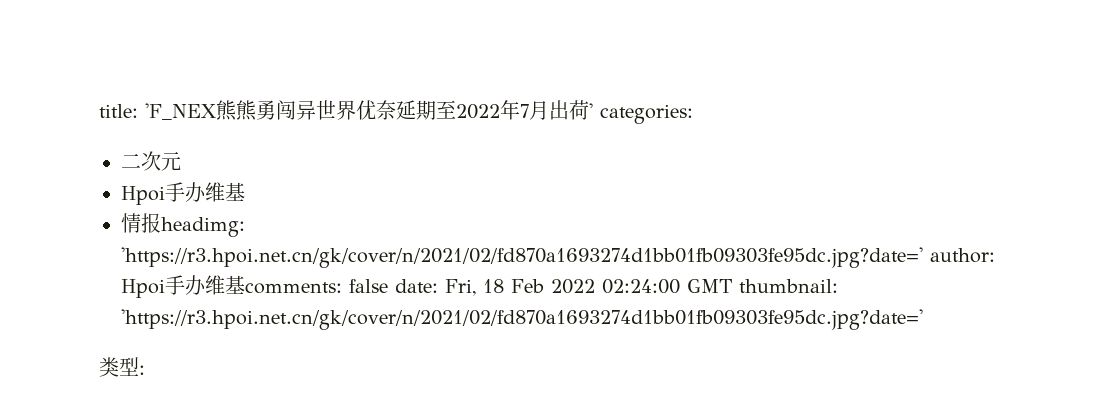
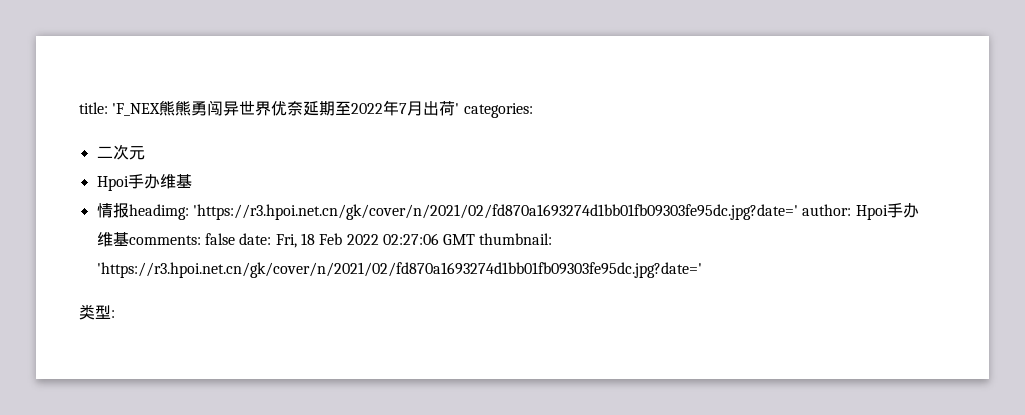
- 情报headimg: 'https://r3.hpoi.net.cn/gk/cover/n/2021/02/fd870a1693274d1bb01fb09303fe95dc.jpg?date=' author: Hpoi手办维基comments: false date: Fri, 18 Feb 2022 02:24:00 GMT thumbnail: 'https://r3.hpoi.net.cn/gk/cover/n/2021/02/fd870a1693274d1bb01fb09303fe95dc.jpg?date='
+ 情报headimg: 'https://r3.hpoi.net.cn/gk/cover/n/2021/02/fd870a1693274d1bb01fb09303fe95dc.jpg?date=' author: Hpoi手办维基comments: false date: Fri, 18 Feb 2022 02:27:06 GMT thumbnail: 'https://r3.hpoi.net.cn/gk/cover/n/2021/02/fd870a1693274d1bb01fb09303fe95dc.jpg?date='

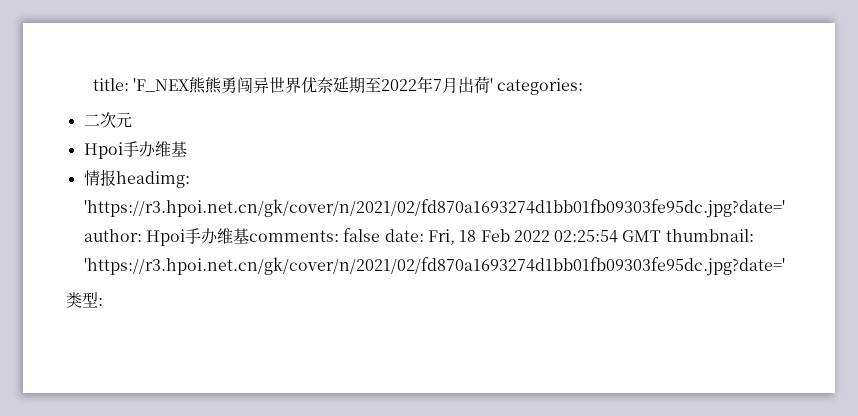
- 情报headimg: 'https://r3.hpoi.net.cn/gk/cover/n/2021/02/fd870a1693274d1bb01fb09303fe95dc.jpg?date=' author: Hpoi手办维基comments: false date: Fri, 18 Feb 2022 02:27:06 GMT thumbnail: 'https://r3.hpoi.net.cn/gk/cover/n/2021/02/fd870a1693274d1bb01fb09303fe95dc.jpg?date='
+ 情报headimg: 'https://r3.hpoi.net.cn/gk/cover/n/2021/02/fd870a1693274d1bb01fb09303fe95dc.jpg?date=' author: Hpoi手办维基comments: false date: Fri, 18 Feb 2022 02:25:54 GMT thumbnail: 'https://r3.hpoi.net.cn/gk/cover/n/2021/02/fd870a1693274d1bb01fb09303fe95dc.jpg?date='

